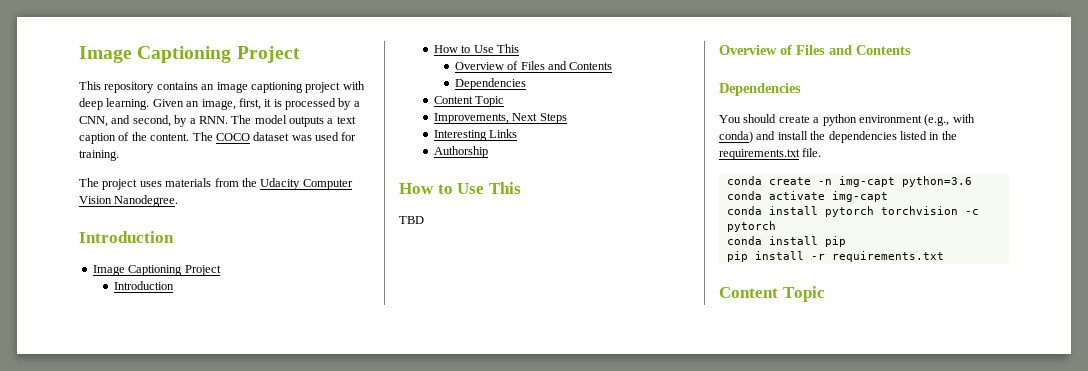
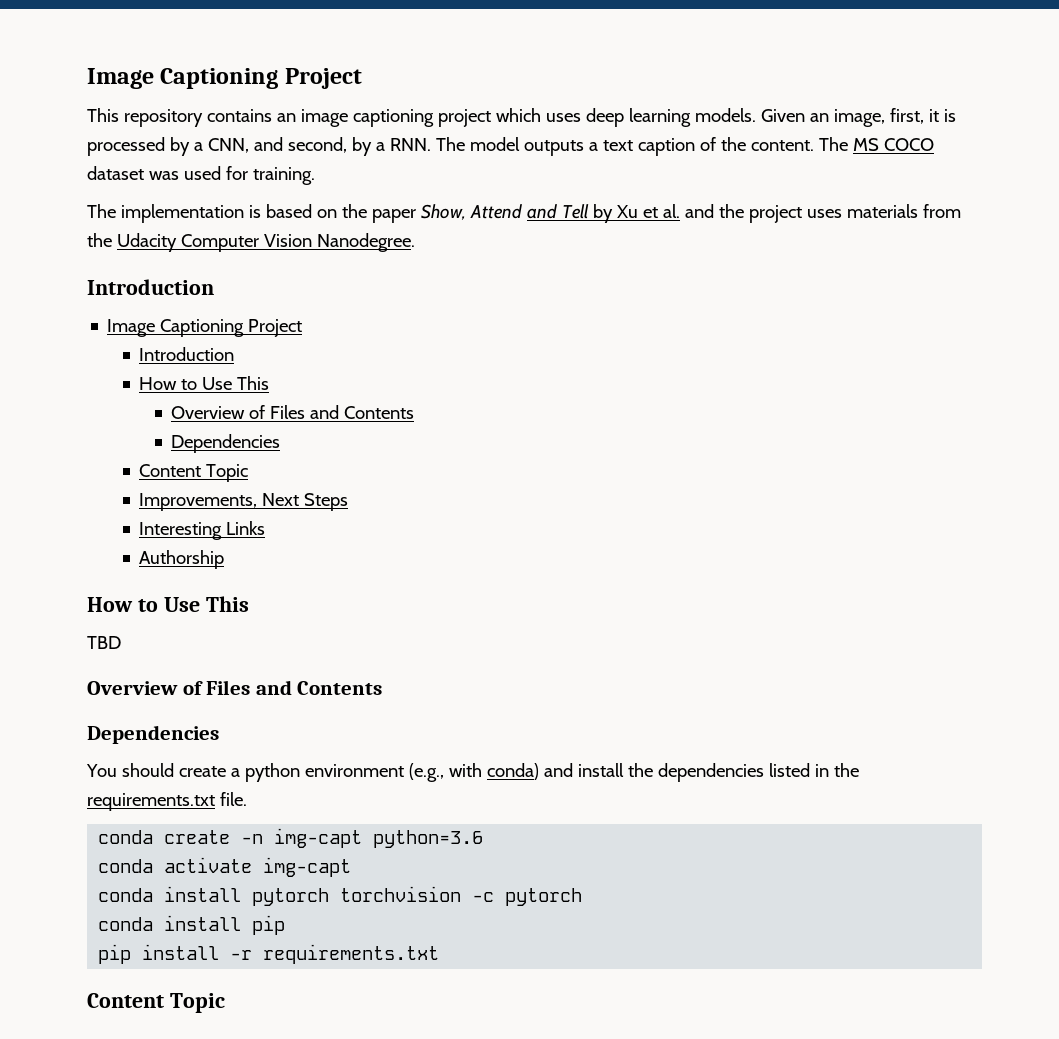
- This repository contains an image captioning project with deep learning.
+ This repository contains an image captioning project which uses deep learning models.
- The COCO dataset was used for training.
+ The MS COCO dataset was used for training.
- The project uses materials from the Udacity Computer Vision Nanodegree.
+ The implementation is based on the paper Show, Attend and Tell by Xu et al. and the project uses materials from the Udacity Computer Vision Nanodegree.

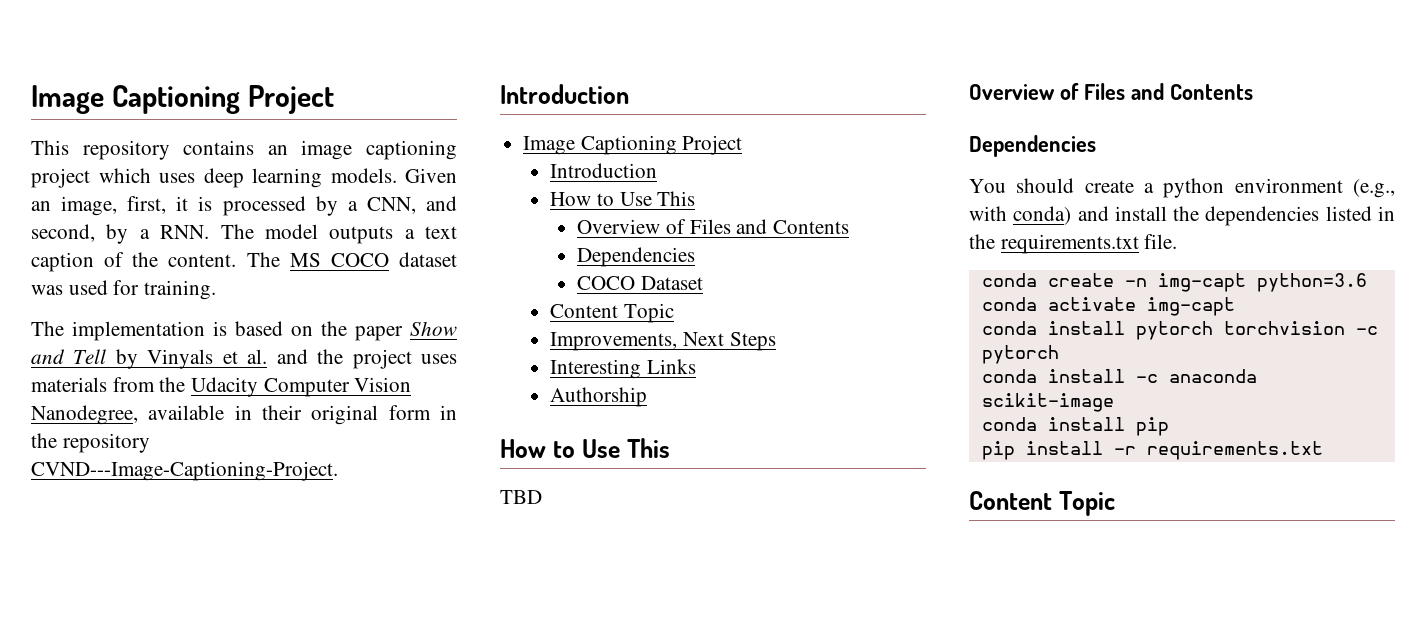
- The implementation is based on the paper Show, Attend and Tell by Xu et al. and the project uses materials from the Udacity Computer Vision Nanodegree.
+ The implementation is based on the paper Show and Tell by Vinyals et al. and the project uses materials from the Udacity Computer Vision Nanodegree, available in their original form in the repository CVND---Image-Captioning-Project.
+ COCO Dataset
+ conda install -c anaconda scikit-image

